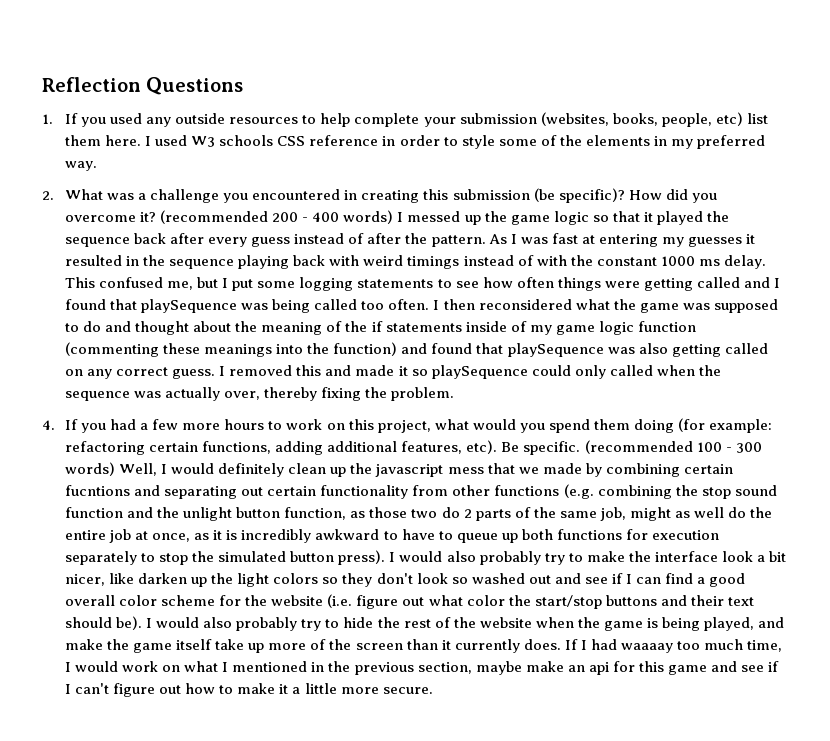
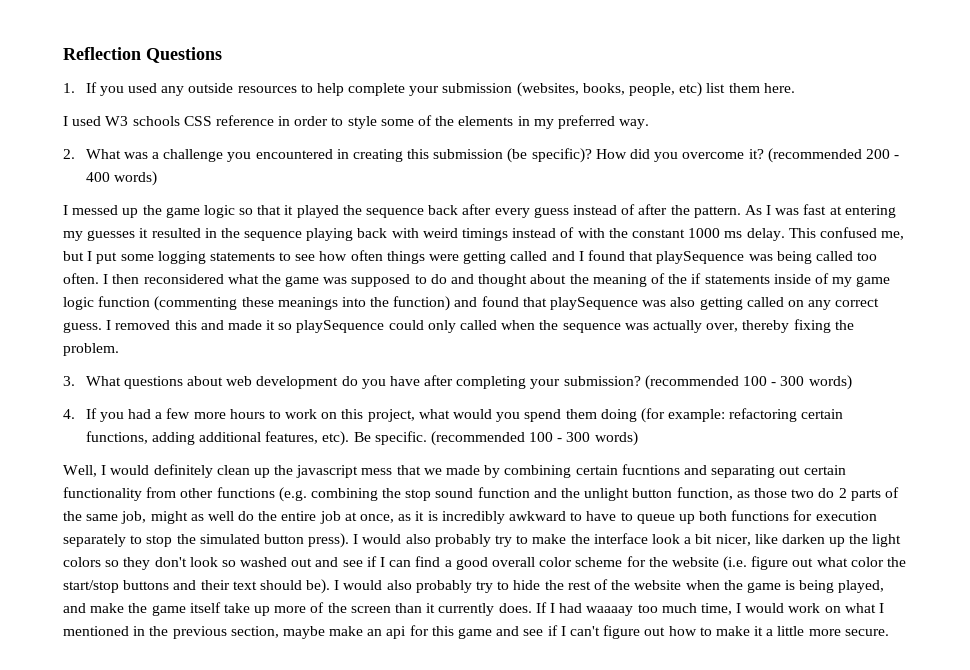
- 1. If you used any outside resources to help complete your submission (websites, books, people, etc) list them here. I used W3 schools CSS reference in order to style some of the elements in my preferred way.
+ 1. If you used any outside resources to help complete your submission (websites, books, people, etc) list them here.
+ I used W3 schools CSS reference in order to style some of the elements in my preferred way.
- (recommended 200 - 400 words) I messed up the game logic so that it played the sequence back after every guess instead of after the pattern.
+ (recommended 200 - 400 words)
+ I messed up the game logic so that it played the sequence back after every guess instead of after the pattern.
+ 3. What questions about web development do you have after completing your submission? (recommended 100 - 300 words)
- Be specific. (recommended 100 - 300 words) Well, I would definitely clean up the javascript mess that we made by combining certain fucntions and separating out certain functionality from other functions (e.g. combining the stop sound function and the unlight button function, as those two do 2 parts of the same job, might as well do the entire job at once, as it is incredibly awkward to have to queue up both functions for execution separately to stop the simulated button press).
+ Be specific. (recommended 100 - 300 words)
+ Well, I would definitely clean up the javascript mess that we made by combining certain fucntions and separating out certain functionality from other functions (e.g. combining the stop sound function and the unlight button function, as those two do 2 parts of the same job, might as well do the entire job at once, as it is incredibly awkward to have to queue up both functions for execution separately to stop the simulated button press).

